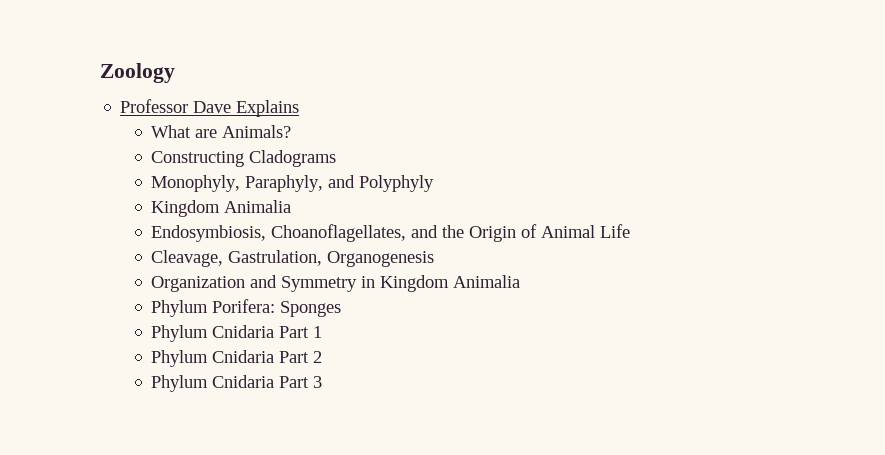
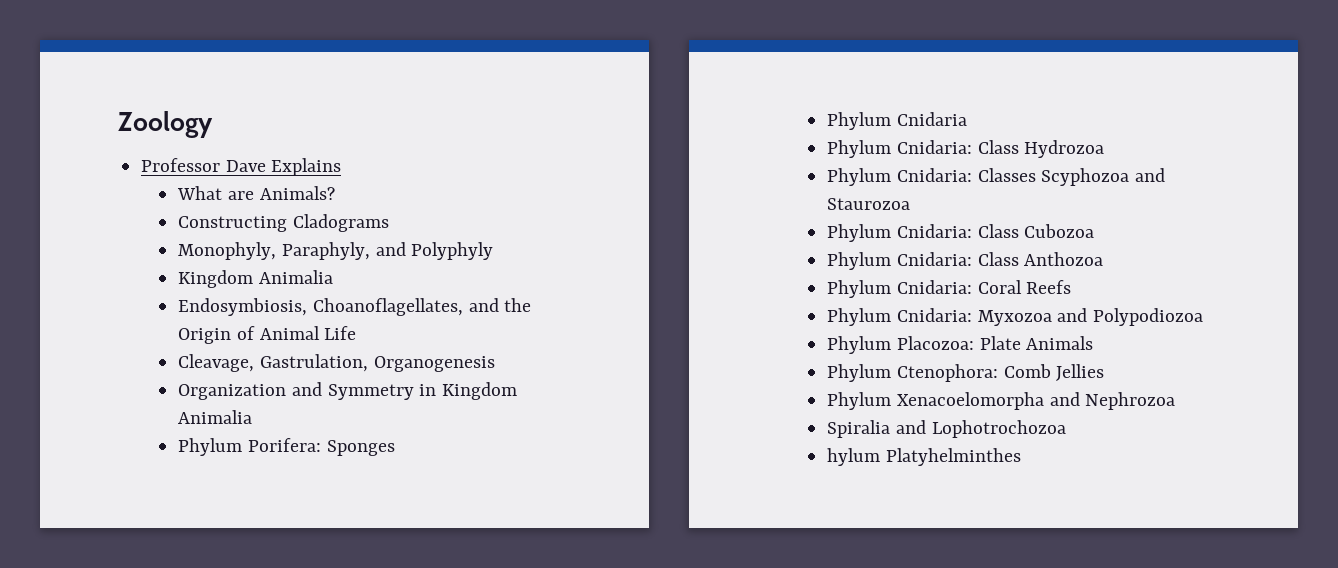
- Phylum Cnidaria Part 1
- Phylum Cnidaria Part 2
- Phylum Cnidaria Part 3
+ Phylum Cnidaria
+ Phylum Cnidaria: Class Hydrozoa
+ Phylum Cnidaria: Classes Scyphozoa and Staurozoa
+ Phylum Cnidaria: Class Cubozoa
+ Phylum Cnidaria: Class Anthozoa
+ Phylum Cnidaria: Coral Reefs
+ Phylum Cnidaria: Myxozoa and Polypodiozoa
+ Phylum Placozoa: Plate Animals
+ Phylum Ctenophora: Comb Jellies
+ Phylum Xenacoelomorpha and Nephrozoa
+ Spiralia and Lophotrochozoa
+ hylum Platyhelminthes

